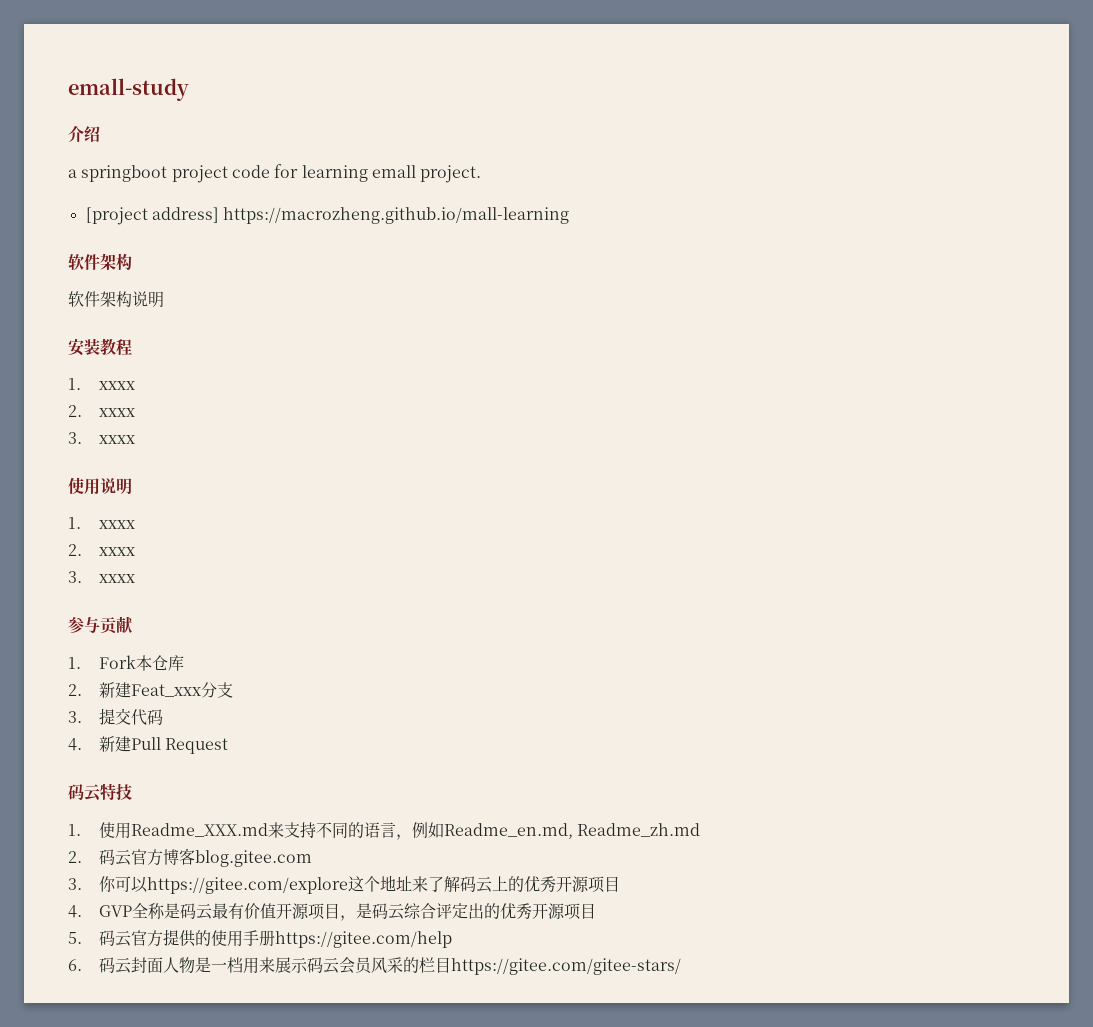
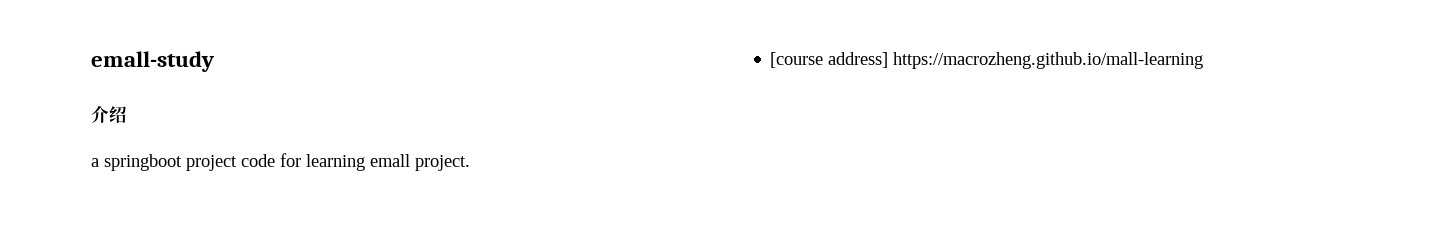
- [project address] https://macrozheng.github.io/mall-learning
- 软件架构
- 软件架构说明
- 安装教程
- 1. xxxx
- 2. xxxx
- 3. xxxx
- 使用说明
- 1. xxxx
- 2. xxxx
- 3. xxxx
- 参与贡献
- 1. Fork本仓库
- 2.新建Feat_xxx分支
- 3.提交代码
- 4.新建Pull Request
- 码云特技
- 1.使用Readme_XXX.md来支持不同的语言，例如Readme_en.md, Readme_zh.md
- 2.码云官方博客blog.gitee.com
- 3.你可以https://gitee.com/explore这个地址来了解码云上的优秀开源项目
- 4. GVP全称是码云最有价值开源项目，是码云综合评定出的优秀开源项目
- 5.码云官方提供的使用手册https://gitee.com/help
- 6.码云封面人物是一档用来展示码云会员风采的栏目https://gitee.com/gitee-stars/
+ [course address] https://macrozheng.github.io/mall-learning

